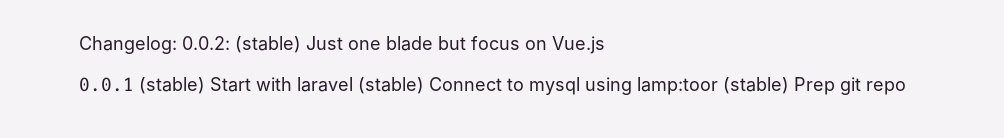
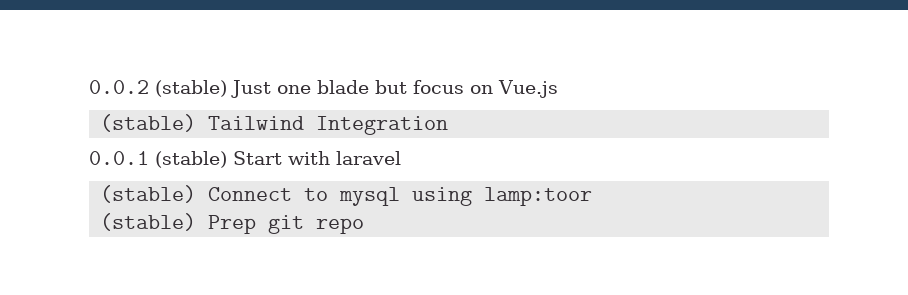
- Changelog: 0.0.2: (stable) Just one blade but focus on Vue.js
+ 0.0.2 (stable) Just one blade but focus on Vue.js
+ (stable) Tailwind Integration
- 0.0.1 (stable) Start with laravel (stable) Connect to mysql using lamp:toor (stable) Prep git repo
+ 0.0.1 (stable) Start with laravel
+ (stable) Connect to mysql using lamp:toor
+ (stable) Prep git repo

